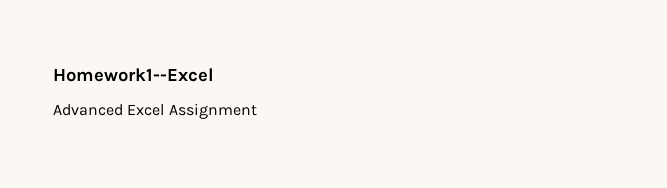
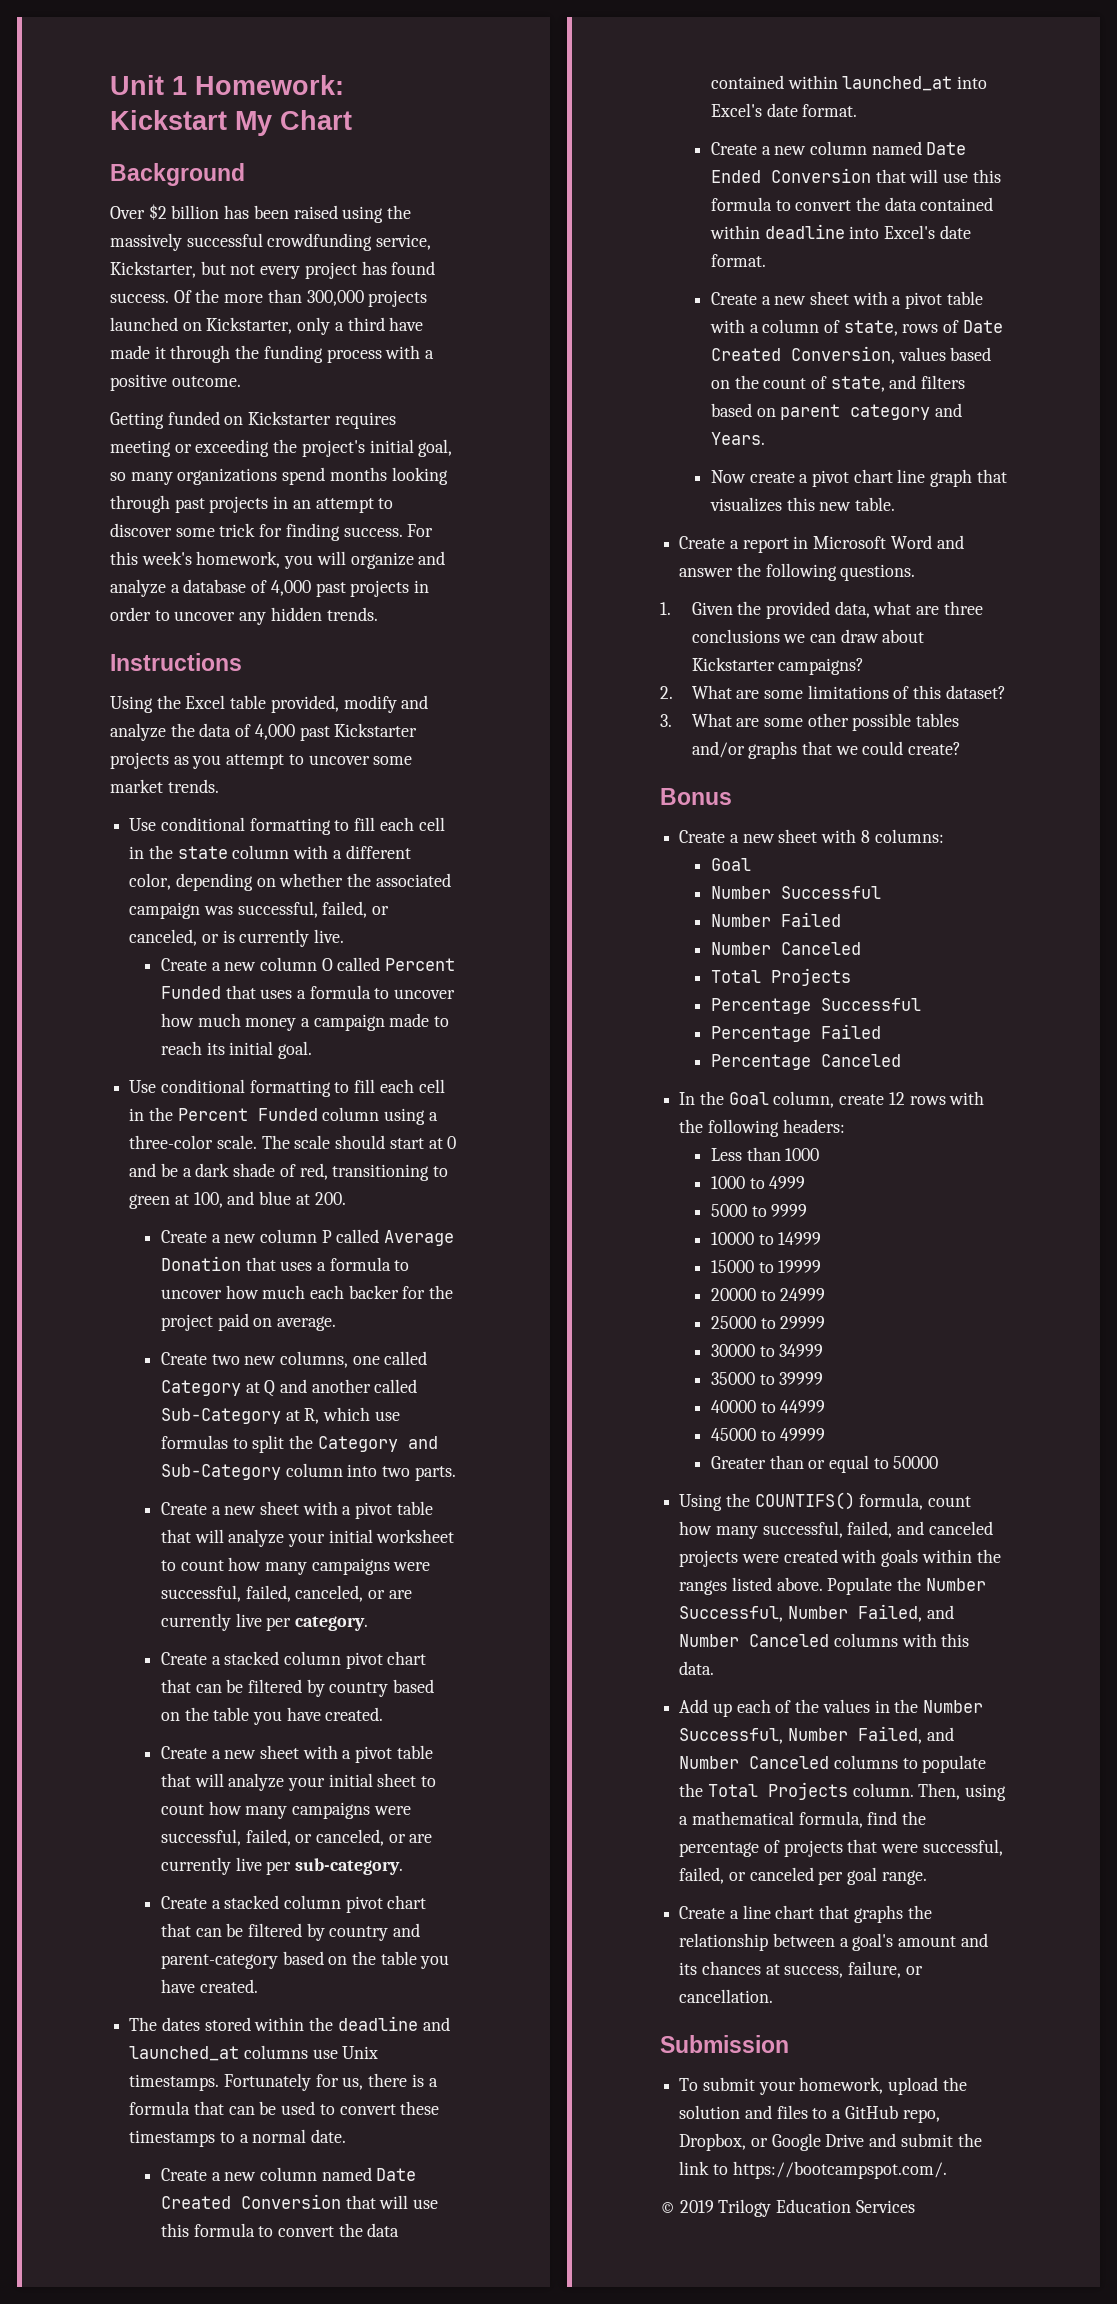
- Homework1--Excel
- Advanced Excel Assignment
+ Unit 1 Homework: Kickstart My Chart
+ Background
+ Over $2 billion has been raised using the massively successful crowdfunding service, Kickstarter, but not every project has found success. Of the more than 300,000 projects launched on Kickstarter, only a third have made it through the funding process with a positive outcome.
+ Getting funded on Kickstarter requires meeting or exceeding the project's initial goal, so many organizations spend months looking through past projects in an attempt to discover some trick for finding success. For this week's homework, you will organize and analyze a database of 4,000 past projects in order to uncover any hidden trends.
+ Instructions
+ Using the Excel table provided, modify and analyze the data of 4,000 past Kickstarter projects as you attempt to uncover some market trends.
+ Use conditional formatting to fill each cell in the state column with a different color, depending on whether the associated campaign was successful, failed, or canceled, or is currently live.
+ Create a new column O called Percent Funded that uses a formula to uncover how much money a campaign made to reach its initial goal.
+ Use conditional formatting to fill each cell in the Percent Funded column using a three-color scale. The scale should start at 0 and be a dark shade of red, transitioning to green at 100, and blue at 200.
+ Create a new column P called Average Donation that uses a formula to uncover how much each backer for the project paid on average.
+ Create two new columns, one called Category at Q and another called Sub-Category at R, which use formulas to split the Category and Sub-Category column into two parts.
+ Create a new sheet with a pivot table that will analyze your initial worksheet to count how many campaigns were successful, failed, canceled, or are currently live per category.
+ Create a stacked column pivot chart that can be filtered by country based on the table you have created.
+ Create a new sheet with a pivot table that will analyze your initial sheet to count how many campaigns were successful, failed, or canceled, or are currently live per sub-category.
+ Create a stacked column pivot chart that can be filtered by country and parent-category based on the table you have created.
+ The dates stored within the deadline and launched_at columns use Unix timestamps. Fortunately for us, there is a formula that can be used to convert these timestamps to a normal date.
+ Create a new column named Date Created Conversion that will use this formula to convert the data contained within launched_at into Excel's date format.
+ Create a new column named Date Ended Conversion that will use this formula to convert the data contained within deadline into Excel's date format.
+ Create a new sheet with a pivot table with a column of state, rows of Date Created Conversion, values based on the count of state, and filters based on parent category and Years.
+ Now create a pivot chart line graph that visualizes this new table.
+ Create a report in Microsoft Word and answer the following questions.
+ 1. Given the provided data, what are three conclusions we can draw about Kickstarter campaigns?
+ 2. What are some limitations of this dataset?
+ 3. What are some other possible tables and/or graphs that we could create?
+ Bonus
+ Create a new sheet with 8 columns:
+ Goal
+ Number Successful
+ Number Failed
+ Number Canceled
+ Total Projects
+ Percentage Successful
+ Percentage Failed
+ Percentage Canceled
+ In the Goal column, create 12 rows with the following headers:
+ Less than 1000
+ 1000 to 4999
+ 5000 to 9999
+ 10000 to 14999
+ 15000 to 19999
+ 20000 to 24999
+ 25000 to 29999
+ 30000 to 34999
+ 35000 to 39999
+ 40000 to 44999
+ 45000 to 49999
+ Greater than or equal to 50000
+ Using the COUNTIFS() formula, count how many successful, failed, and canceled projects were created with goals within the ranges listed above. Populate the Number Successful, Number Failed, and Number Canceled columns with this data.
+ Add up each of the values in the Number Successful, Number Failed, and Number Canceled columns to populate the Total Projects column. Then, using a mathematical formula, find the percentage of projects that were successful, failed, or canceled per goal range.
+ Create a line chart that graphs the relationship between a goal's amount and its chances at success, failure, or cancellation.
+ Submission
+ To submit your homework, upload the solution and files to a GitHub repo, Dropbox, or Google Drive and submit the link to https://bootcampspot.com/.
+ © 2019 Trilogy Education Services

